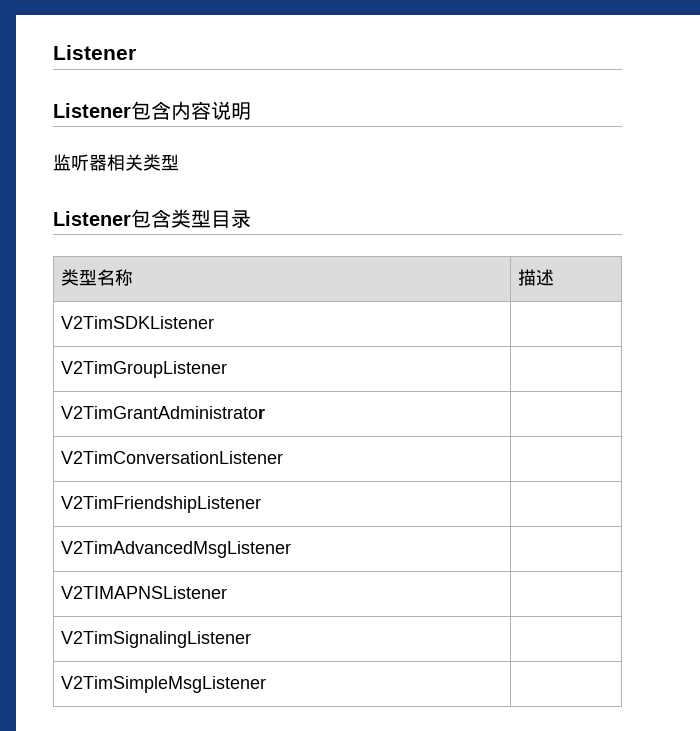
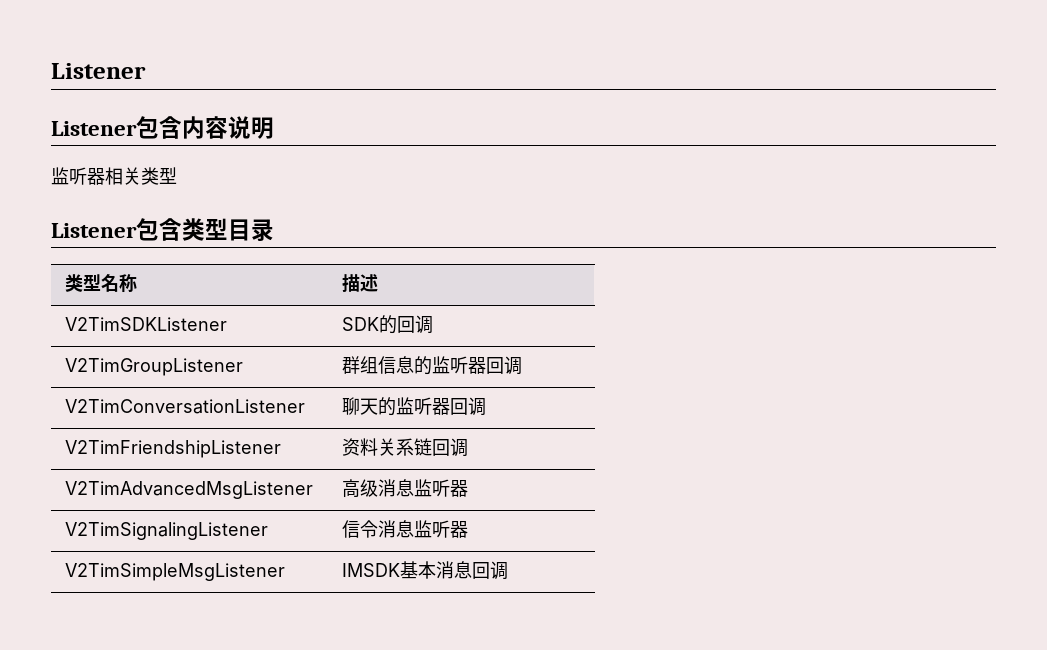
- V2TimSDKListener |
+ V2TimSDKListener | SDK的回调
- V2TimGroupListener |
- V2TimGrantAdministrator |
- V2TimConversationListener |
- V2TimFriendshipListener |
- V2TimAdvancedMsgListener |
- V2TIMAPNSListener |
- V2TimSignalingListener |
- V2TimSimpleMsgListener |
+ V2TimGroupListener | 群组信息的监听器回调
+ V2TimConversationListener | 聊天的监听器回调
+ V2TimFriendshipListener | 资料关系链回调
+ V2TimAdvancedMsgListener | 高级消息监听器
+ V2TimSignalingListener | 信令消息监听器
+ V2TimSimpleMsgListener | IMSDK基本消息回调

